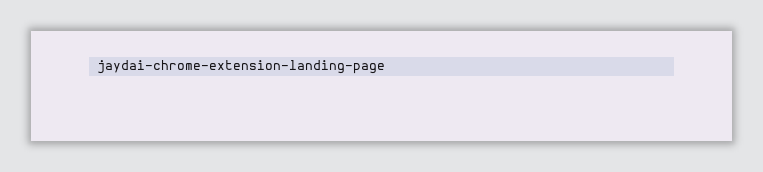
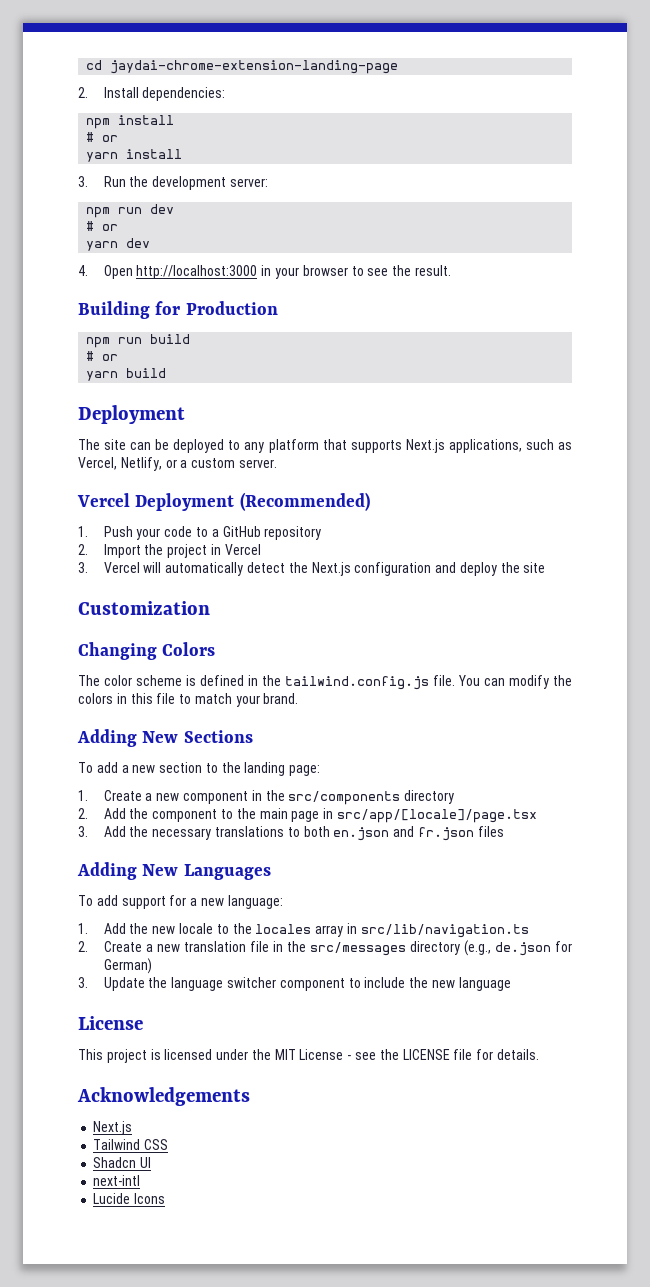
- jaydai-chrome-extension-landing-page
+ cd jaydai-chrome-extension-landing-page
+ 2. Install dependencies:
+ npm install
+ # or
+ yarn install
+ 3. Run the development server:
+ npm run dev
+ # or
+ yarn dev
+ 4. Open http://localhost:3000 in your browser to see the result.
+ Building for Production
+ npm run build
+ # or
+ yarn build
+ Deployment
+ The site can be deployed to any platform that supports Next.js applications, such as Vercel, Netlify, or a custom server.
+ Vercel Deployment (Recommended)
+ 1. Push your code to a GitHub repository
+ 2. Import the project in Vercel
+ 3. Vercel will automatically detect the Next.js configuration and deploy the site
+ Customization
+ Changing Colors
+ The color scheme is defined in the tailwind.config.js file. You can modify the colors in this file to match your brand.
+ Adding New Sections
+ To add a new section to the landing page:
+ 1. Create a new component in the src/components directory
+ 2. Add the component to the main page in src/app/[locale]/page.tsx
+ 3. Add the necessary translations to both en.json and fr.json files
+ Adding New Languages
+ To add support for a new language:
+ 1. Add the new locale to the locales array in src/lib/navigation.ts
+ 2. Create a new translation file in the src/messages directory (e.g., de.json for German)
+ 3. Update the language switcher component to include the new language
+ License
+ This project is licensed under the MIT License - see the LICENSE file for details.
+ Acknowledgements
+ Next.js
+ Tailwind CSS
+ Shadcn UI
+ next-intl
+ Lucide Icons

